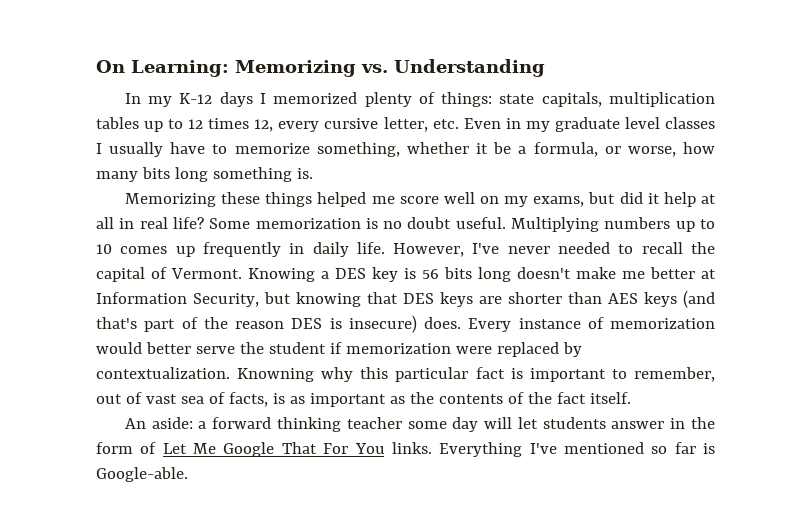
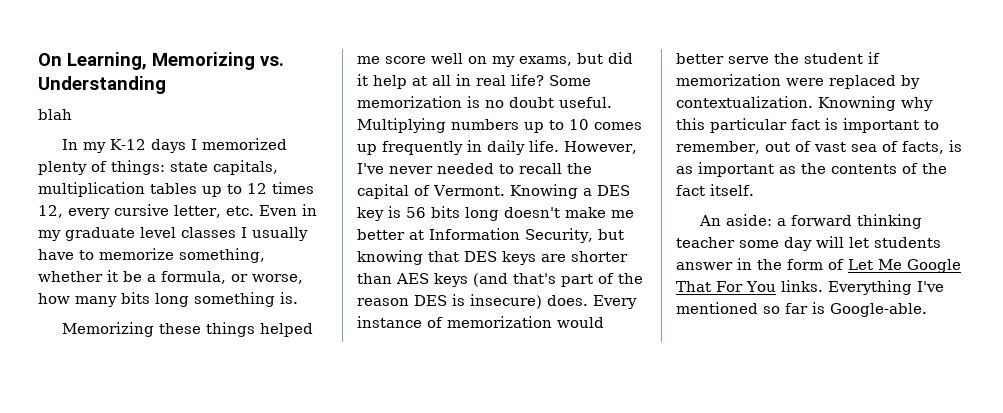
- On Learning: Memorizing vs. Understanding
+ On Learning, Memorizing vs. Understanding
+ blah

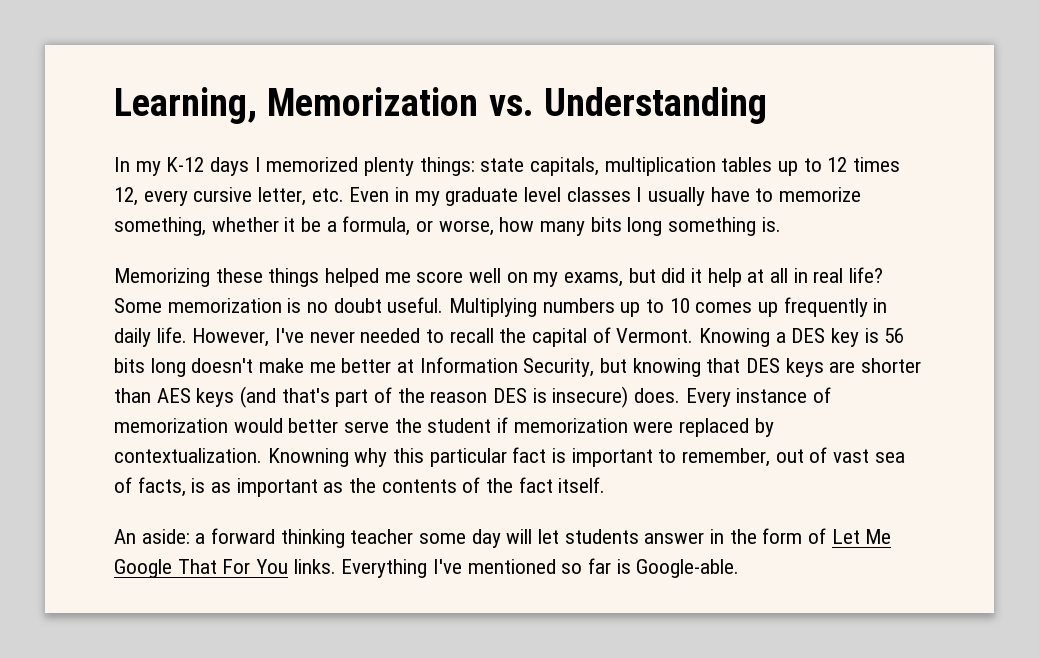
- On Learning, Memorizing vs. Understanding
+ Learning, Memorization vs. Understanding
- blah
- In my K-12 days I memorized plenty of things: state capitals, multiplication tables up to 12 times 12, every cursive letter, etc. Even in my graduate level classes I usually have to memorize something, whether it be a formula, or worse, how many bits long something is.
+ In my K-12 days I memorized plenty things: state capitals, multiplication tables up to 12 times 12, every cursive letter, etc. Even in my graduate level classes I usually have to memorize something, whether it be a formula, or worse, how many bits long something is.

